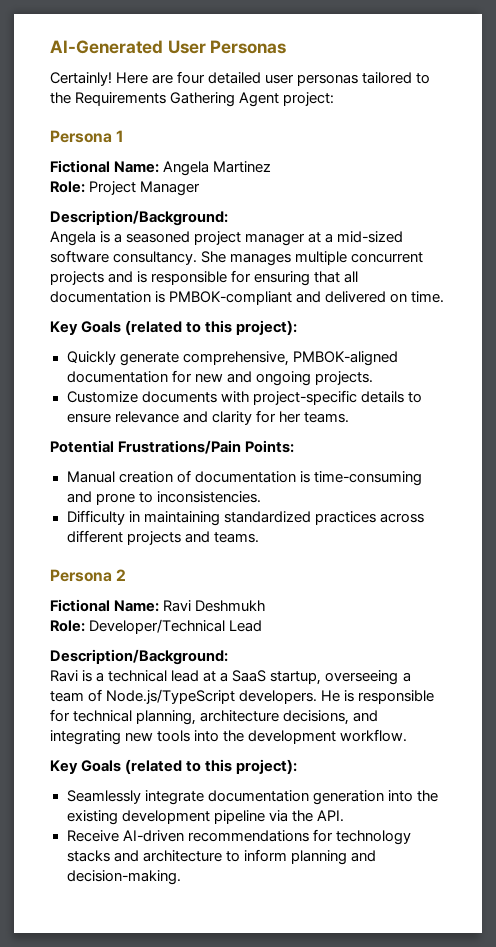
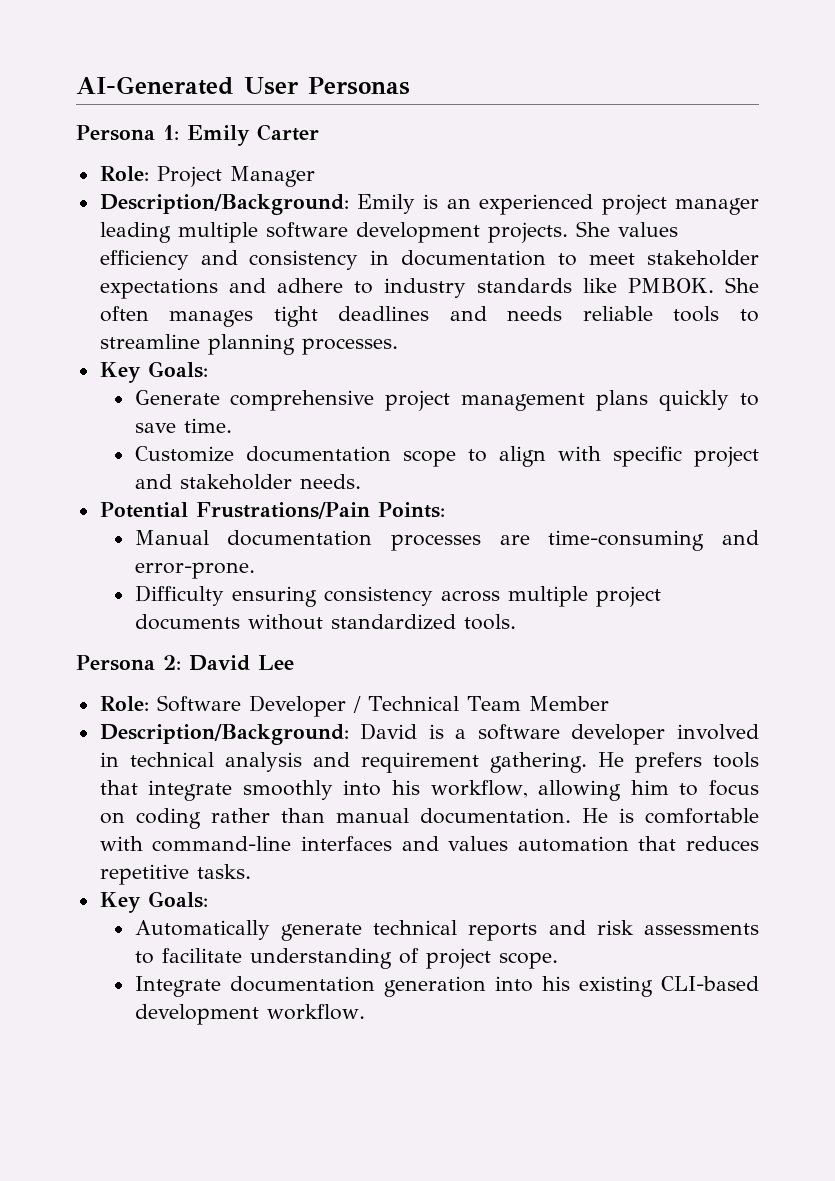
- Certainly! Here are four detailed user personas tailored to the Requirements Gathering Agent project:
- Persona 1
- Fictional Name: Angela Martinez
+ Persona 1: Emily Carter
  Role: Project Manager
- Description/Background:
- Angela is a seasoned project manager at a mid-sized software consultancy. She manages multiple concurrent projects and is responsible for ensuring that all documentation is PMBOK-compliant and delivered on time.
- Key Goals (related to this project):
- Quickly generate comprehensive, PMBOK-aligned documentation for new and ongoing projects.
- Customize documents with project-specific details to ensure relevance and clarity for her teams.
+ Description/Background: Emily is an experienced project manager leading multiple software development projects. She values efficiency and consistency in documentation to meet stakeholder expectations and adhere to industry standards like PMBOK. She often manages tight deadlines and needs reliable tools to streamline planning processes.
+ Key Goals:
+ Generate comprehensive project management plans quickly to save time.
+ Customize documentation scope to align with specific project and stakeholder needs.
  Potential Frustrations/Pain Points:
- Manual creation of documentation is time-consuming and prone to inconsistencies.
- Difficulty in maintaining standardized practices across different projects and teams.
- Persona 2
- Fictional Name: Ravi Deshmukh
- Role: Developer/Technical Lead
- Description/Background:
- Ravi is a technical lead at a SaaS startup, overseeing a team of Node.js/TypeScript developers. He is responsible for technical planning, architecture decisions, and integrating new tools into the development workflow.
- Key Goals (related to this project):
- Seamlessly integrate documentation generation into the existing development pipeline via the API.
- Receive AI-driven recommendations for technology stacks and architecture to inform planning and decision-making.
+ Manual documentation processes are time-consuming and error-prone.
+ Difficulty ensuring consistency across multiple project documents without standardized tools.
+ Persona 2: David Lee
+ Role: Software Developer / Technical Team Member
+ Description/Background: David is a software developer involved in technical analysis and requirement gathering. He prefers tools that integrate smoothly into his workflow, allowing him to focus on coding rather than manual documentation. He is comfortable with command-line interfaces and values automation that reduces repetitive tasks.
+ Key Goals:
+ Automatically generate technical reports and risk assessments to facilitate understanding of project scope.
+ Integrate documentation generation into his existing CLI-based development workflow.

